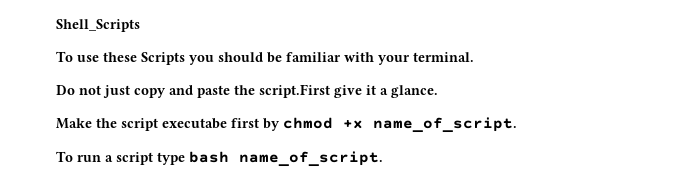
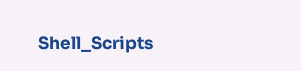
- To use these Scripts you should be familiar with your terminal.
- Do not just copy and paste the script.First give it a glance.
- Make the script executabe first by chmod +x name_of_script.
- To run a script type bash name_of_script.

